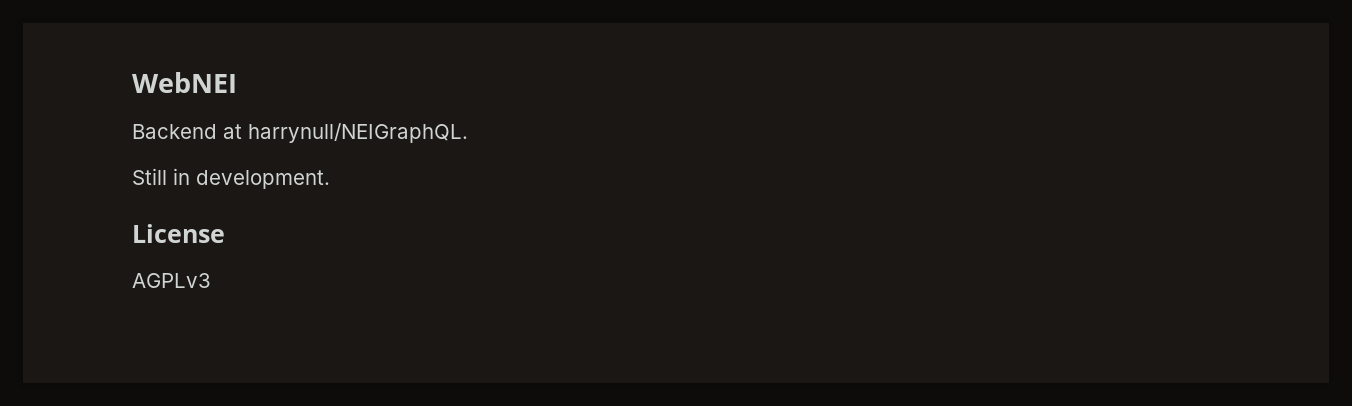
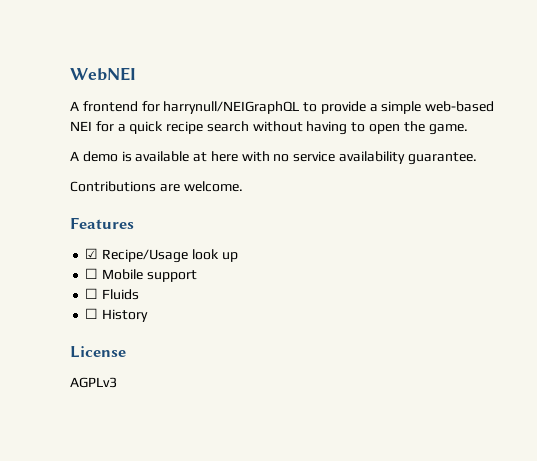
- Backend at harrynull/NEIGraphQL.
- Still in development.
+ A frontend for harrynull/NEIGraphQL to provide a simple web-based NEI for a quick recipe search without having to open the game.
+ A demo is available at here with no service availability guarantee.
+ Contributions are welcome.
+ Features
+ ☑ Recipe/Usage look up
+ ☐ Mobile support
+ ☐ Fluids
+ ☐ History

